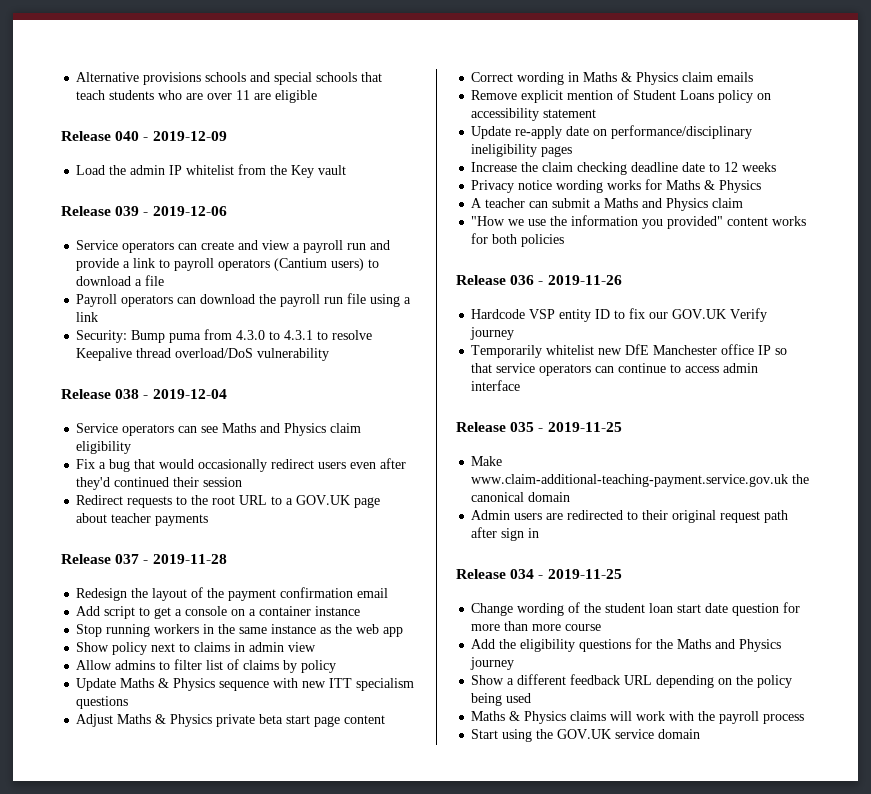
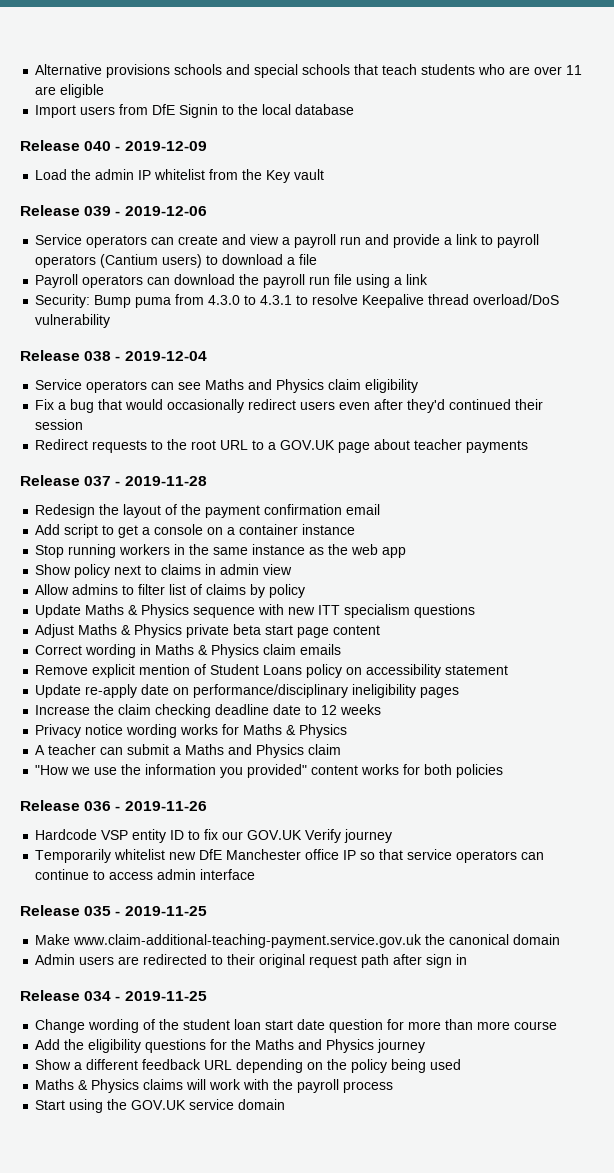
+ Import users from DfE Signin to the local database

